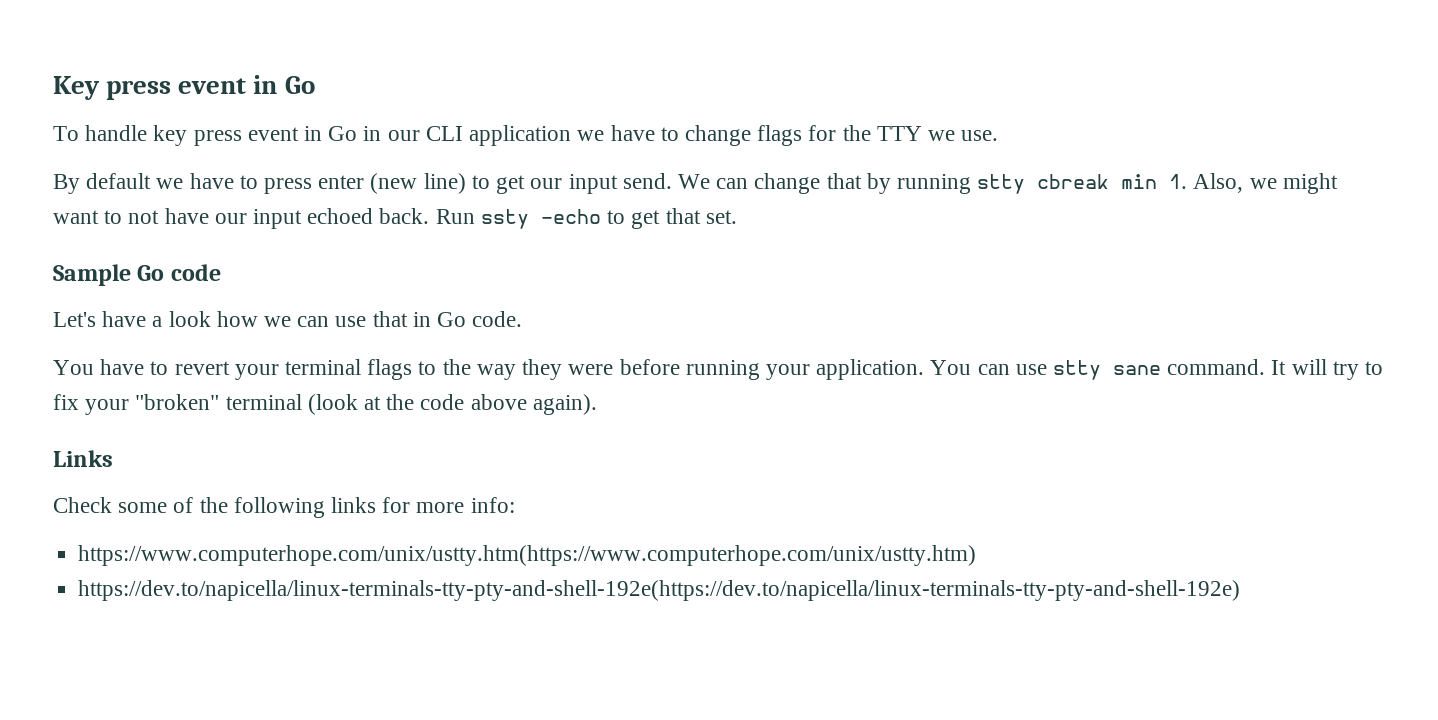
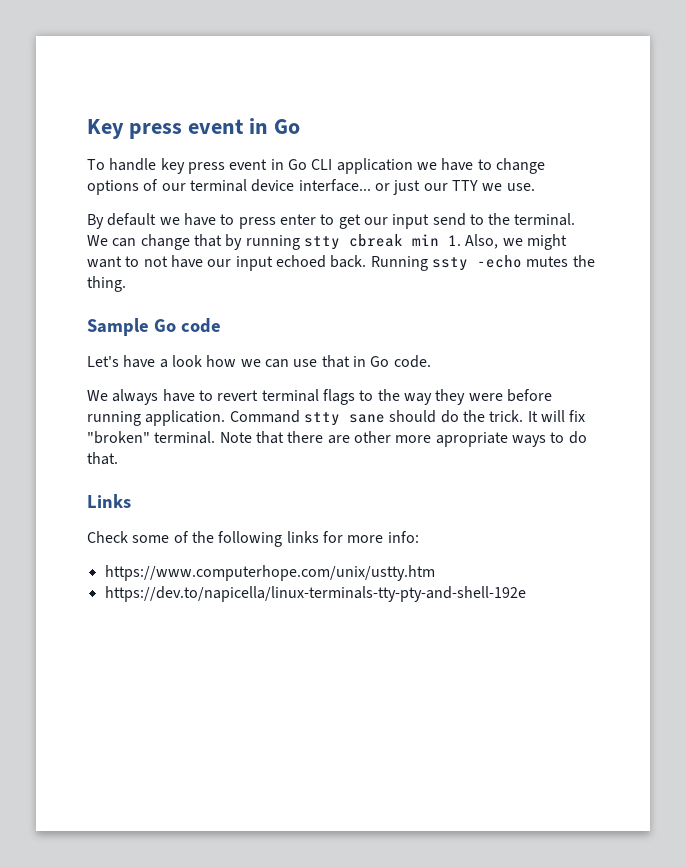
- To handle key press event in Go in our CLI application we have to change flags for the TTY we use.
+ To handle key press event in Go CLI application we have to change options of our terminal device interface... or just our TTY we use.
- By default we have to press enter (new line) to get our input send.
+ By default we have to press enter to get our input send to the terminal.
- Run ssty -echo to get that set.
+ Running ssty -echo mutes the thing.
- You have to revert your terminal flags to the way they were before running your application. You can use stty sane command. It will try to fix your "broken" terminal (look at the code above again).
+ We always have to revert terminal flags to the way they were before running application. Command stty sane should do the trick. It will fix "broken" terminal. Note that there are other more apropriate ways to do that.
- https://www.computerhope.com/unix/ustty.htm(https://www.computerhope.com/unix/ustty.htm)
- https://dev.to/napicella/linux-terminals-tty-pty-and-shell-192e(https://dev.to/napicella/linux-terminals-tty-pty-and-shell-192e)
+ https://www.computerhope.com/unix/ustty.htm
+ https://dev.to/napicella/linux-terminals-tty-pty-and-shell-192e

